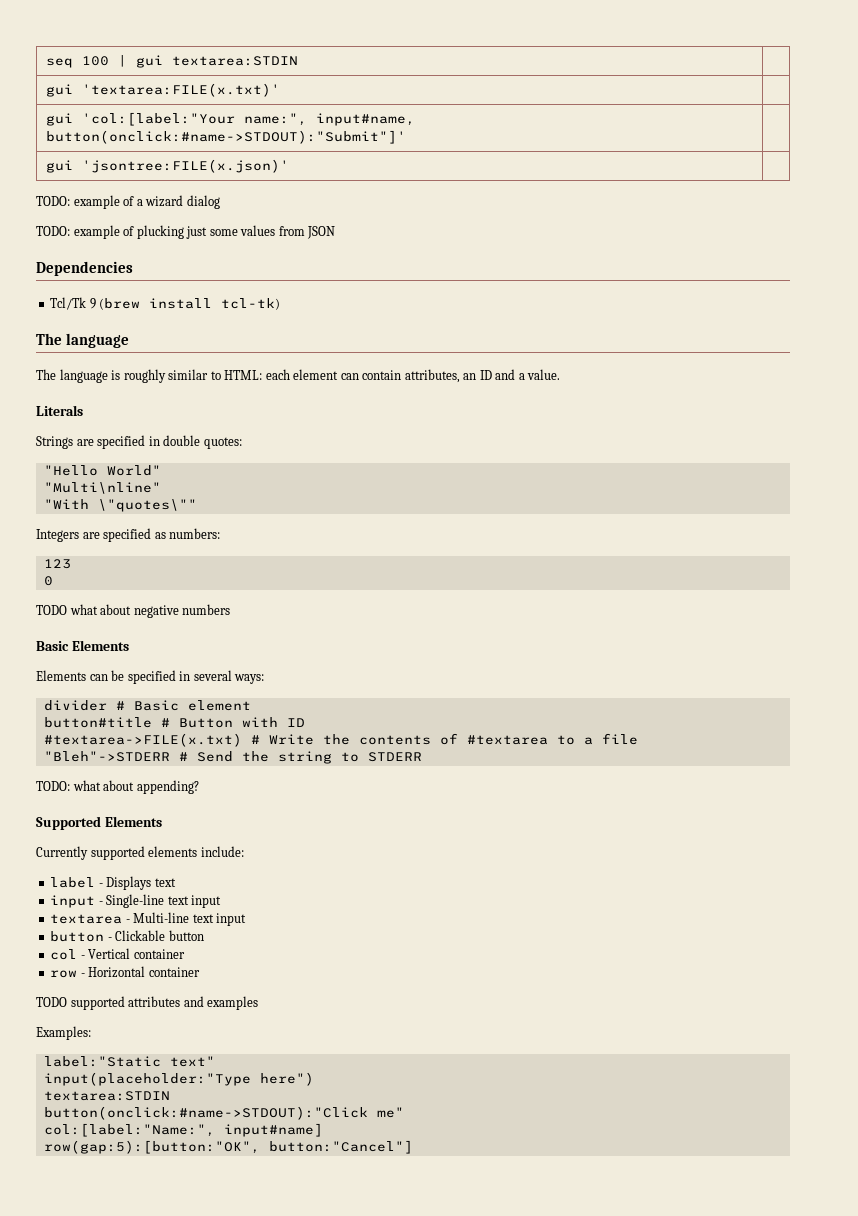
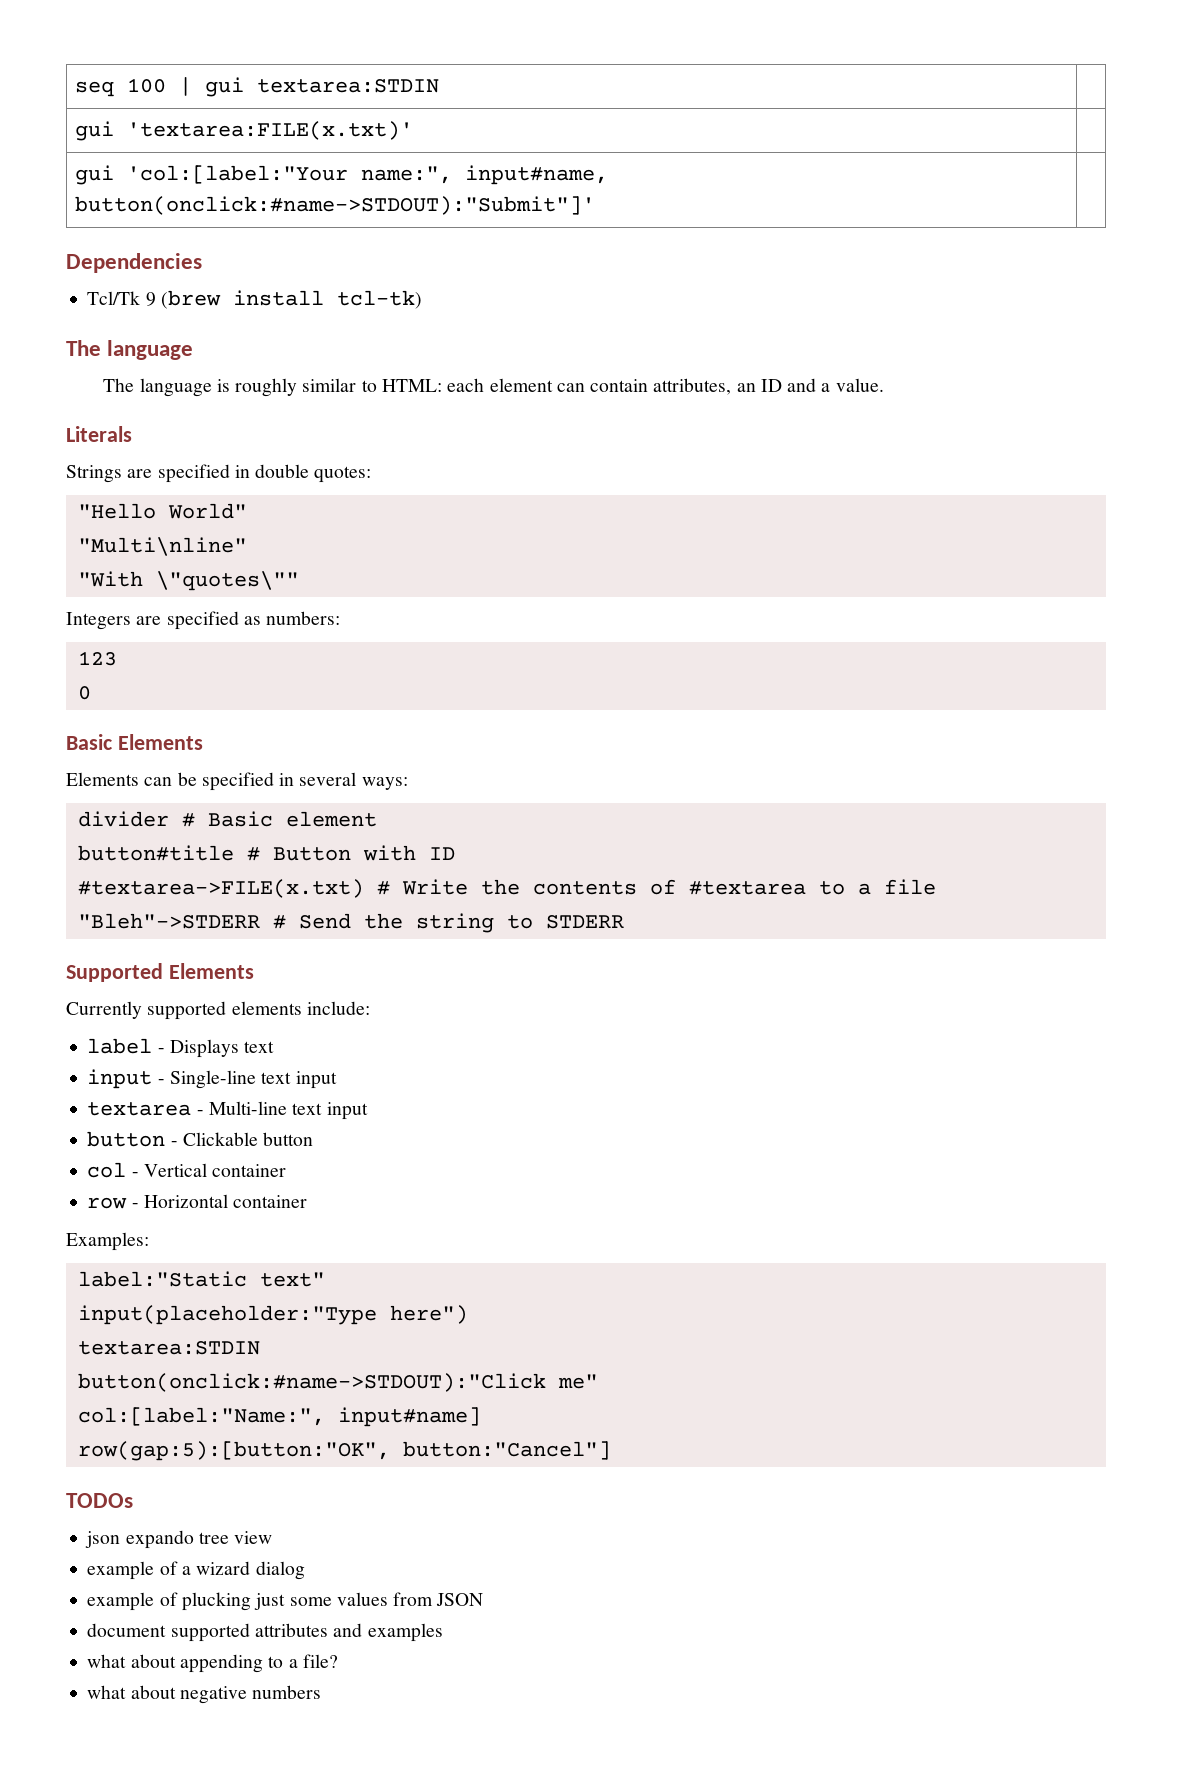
- gui 'jsontree:FILE(x.json)' |
- TODO: example of a wizard dialog
- TODO: example of plucking just some values from JSON
- TODO what about negative numbers
- TODO: what about appending?
- TODO supported attributes and examples
+ TODOs
+ json expando tree view
+ example of a wizard dialog
+ example of plucking just some values from JSON
+ document supported attributes and examples
+ what about appending to a file?
+ what about negative numbers

